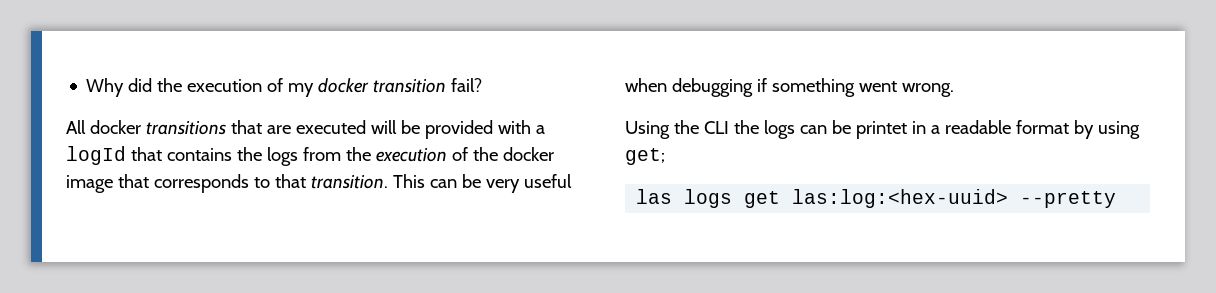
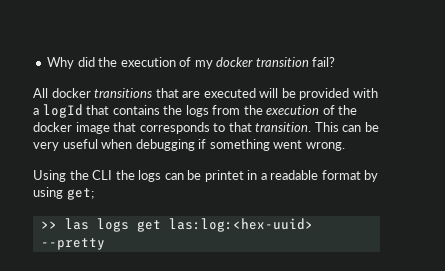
- las logs get las:log:<hex-uuid> --pretty
+ >> las logs get las:log:<hex-uuid> --pretty

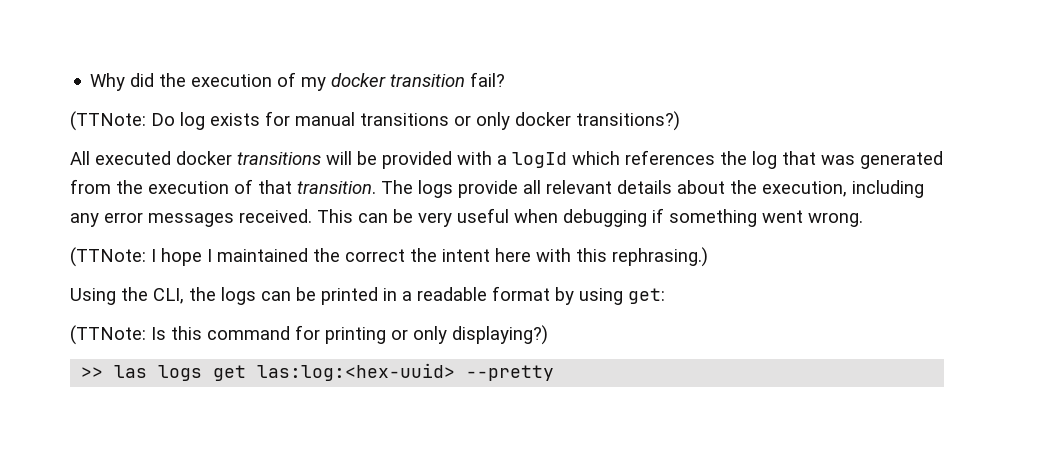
+ (TTNote: Do log exists for manual transitions or only docker transitions?)
- All docker transitions that are executed will be provided with a logId that contains the logs from the execution of the docker image that corresponds to that transition.
+ All executed docker transitions will be provided with a logId which references the log that was generated from the execution of that transition. The logs provide all relevant details about the execution, including any error messages received.
+ (TTNote: I hope I maintained the correct the intent here with this rephrasing.)
- Using the CLI the logs can be printet in a readable format by using get;
+ Using the CLI, the logs can be printed in a readable format by using get:
+ (TTNote: Is this command for printing or only displaying?)

